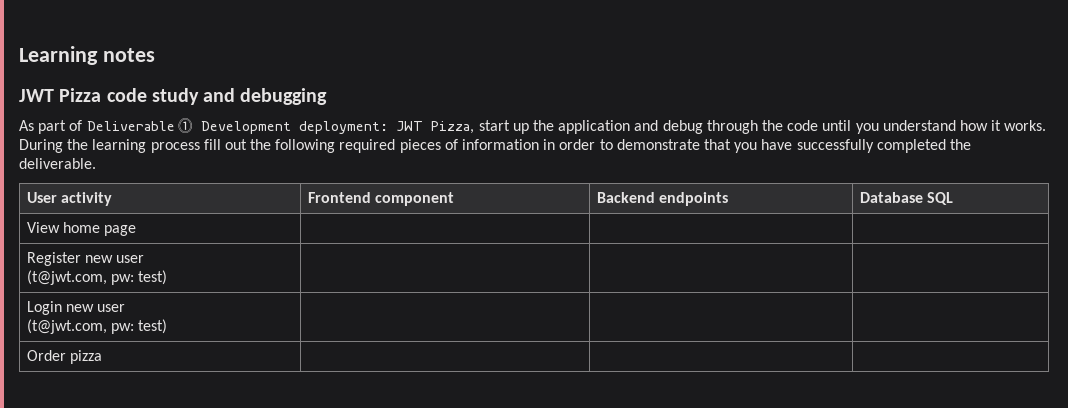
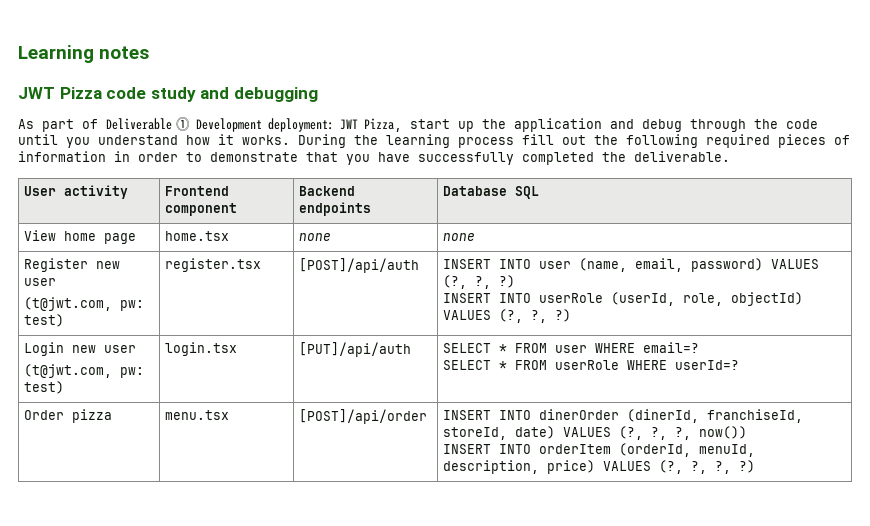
- View home page | | |
+ View home page | home.tsx | none | none
  Register new user
- (t@jwt.com, pw: test) | | |
+ (t@jwt.com, pw: test) | register.tsx | [POST]/api/auth | INSERT INTO user (name, email, password) VALUES (?, ?, ?)
+ INSERT INTO userRole (userId, role, objectId) VALUES (?, ?, ?)
  Login new user
- (t@jwt.com, pw: test) | | |
- Order pizza | | |
+ (t@jwt.com, pw: test) | login.tsx | [PUT]/api/auth | SELECT * FROM user WHERE email=?
+ SELECT * FROM userRole WHERE userId=?
+ Order pizza | menu.tsx | [POST]/api/order | INSERT INTO dinerOrder (dinerId, franchiseId, storeId, date) VALUES (?, ?, ?, now())
+ INSERT INTO orderItem (orderId, menuId, description, price) VALUES (?, ?, ?, ?)

